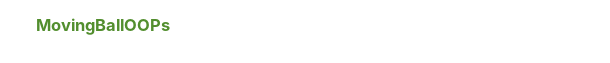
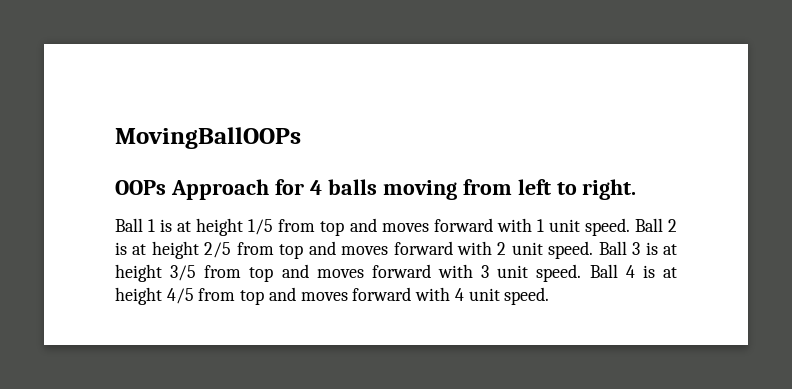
+ OOPs Approach for 4 balls moving from left to right.
+ Ball 1 is at height 1/5 from top and moves forward with 1 unit speed. Ball 2 is at height 2/5 from top and moves forward with 2 unit speed. Ball 3 is at height 3/5 from top and moves forward with 3 unit speed. Ball 4 is at height 4/5 from top and moves forward with 4 unit speed.

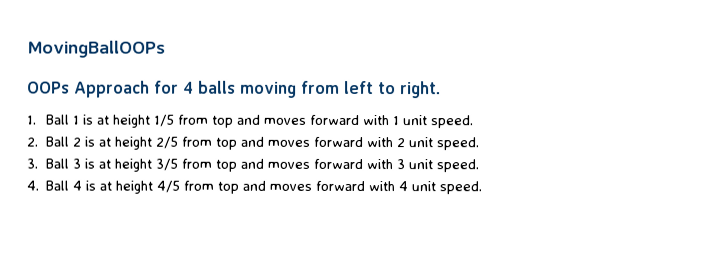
- Ball 1 is at height 1/5 from top and moves forward with 1 unit speed. Ball 2 is at height 2/5 from top and moves forward with 2 unit speed. Ball 3 is at height 3/5 from top and moves forward with 3 unit speed. Ball 4 is at height 4/5 from top and moves forward with 4 unit speed.
+ 1. Ball 1 is at height 1/5 from top and moves forward with 1 unit speed.
+ 2. Ball 2 is at height 2/5 from top and moves forward with 2 unit speed.
+ 3. Ball 3 is at height 3/5 from top and moves forward with 3 unit speed.
+ 4. Ball 4 is at height 4/5 from top and moves forward with 4 unit speed.

